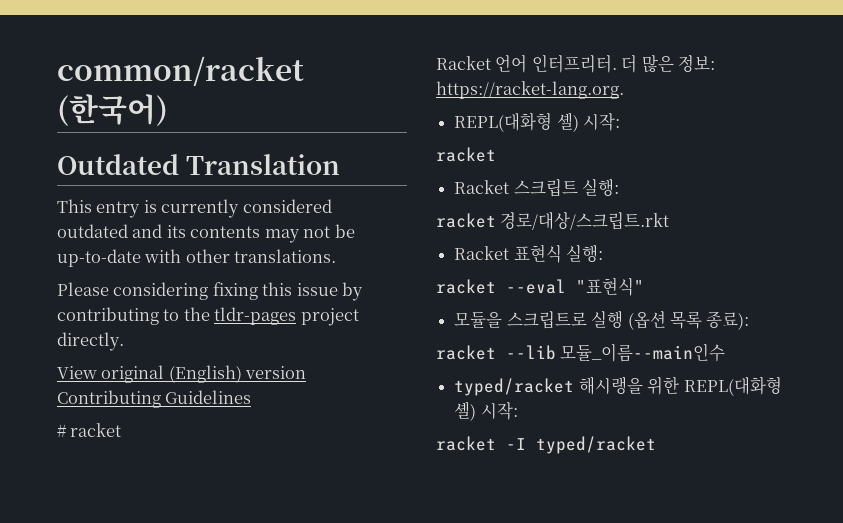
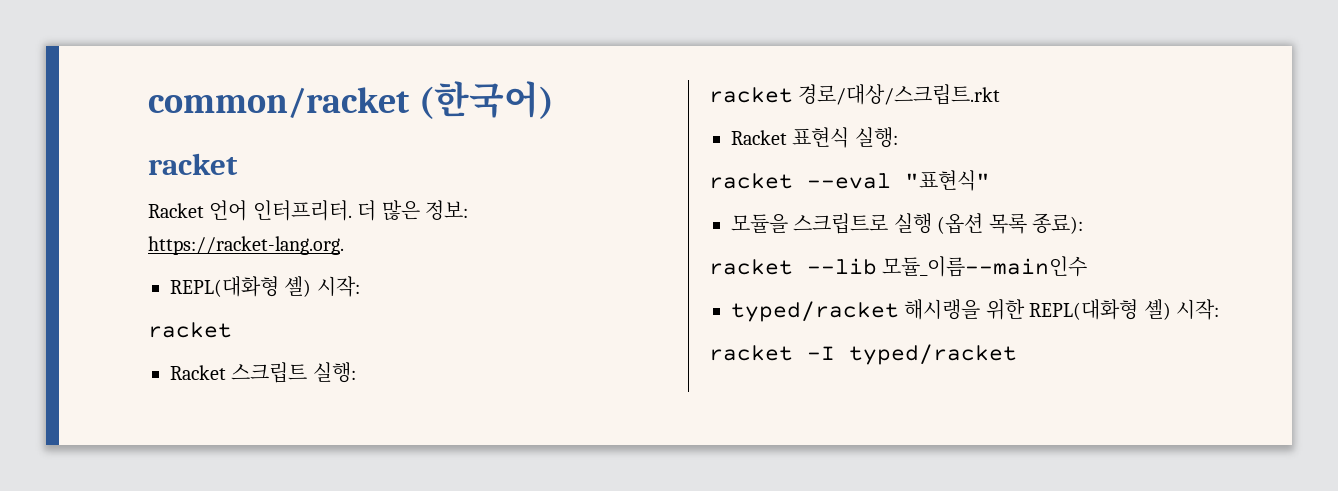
  common/racket (한국어)
- Outdated Translation
- This entry is currently considered outdated and its contents may not be up-to-date with other translations.
- Please considering fixing this issue by contributing to the tldr-pages project directly.
- View original (English) version Contributing Guidelines
- # racket
+ racket

